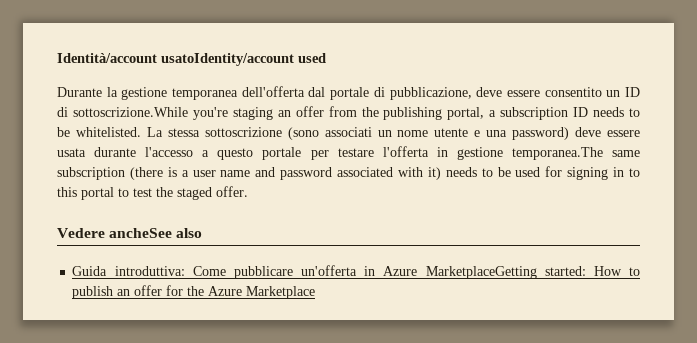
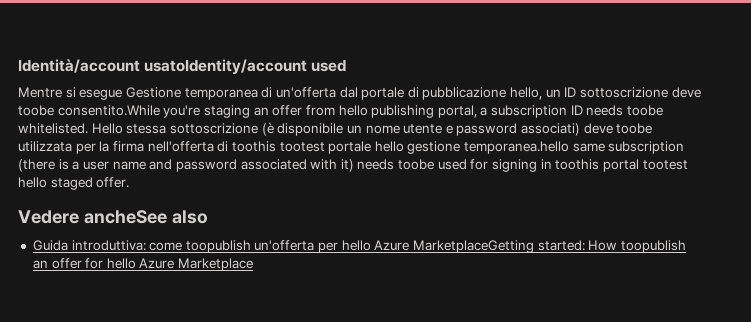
- Durante la gestione temporanea dell'offerta dal portale di pubblicazione, deve essere consentito un ID di sottoscrizione.While you're staging an offer from the publishing portal, a subscription ID needs to be whitelisted. La stessa sottoscrizione (sono associati un nome utente e una password) deve essere usata durante l'accesso a questo portale per testare l'offerta in gestione temporanea.The same subscription (there is a user name and password associated with it) needs to be used for signing in to this portal to test the staged offer.
+ Mentre si esegue Gestione temporanea di un'offerta dal portale di pubblicazione hello, un ID sottoscrizione deve toobe consentito.While you're staging an offer from hello publishing portal, a subscription ID needs toobe whitelisted. Hello stessa sottoscrizione (è disponibile un nome utente e password associati) deve toobe utilizzata per la firma nell'offerta di toothis tootest portale hello gestione temporanea.hello same subscription (there is a user name and password associated with it) needs toobe used for signing in toothis portal tootest hello staged offer.
- Guida introduttiva: Come pubblicare un'offerta in Azure MarketplaceGetting started: How to publish an offer for the Azure Marketplace
+ Guida introduttiva: come toopublish un'offerta per hello Azure MarketplaceGetting started: How toopublish an offer for hello Azure Marketplace

